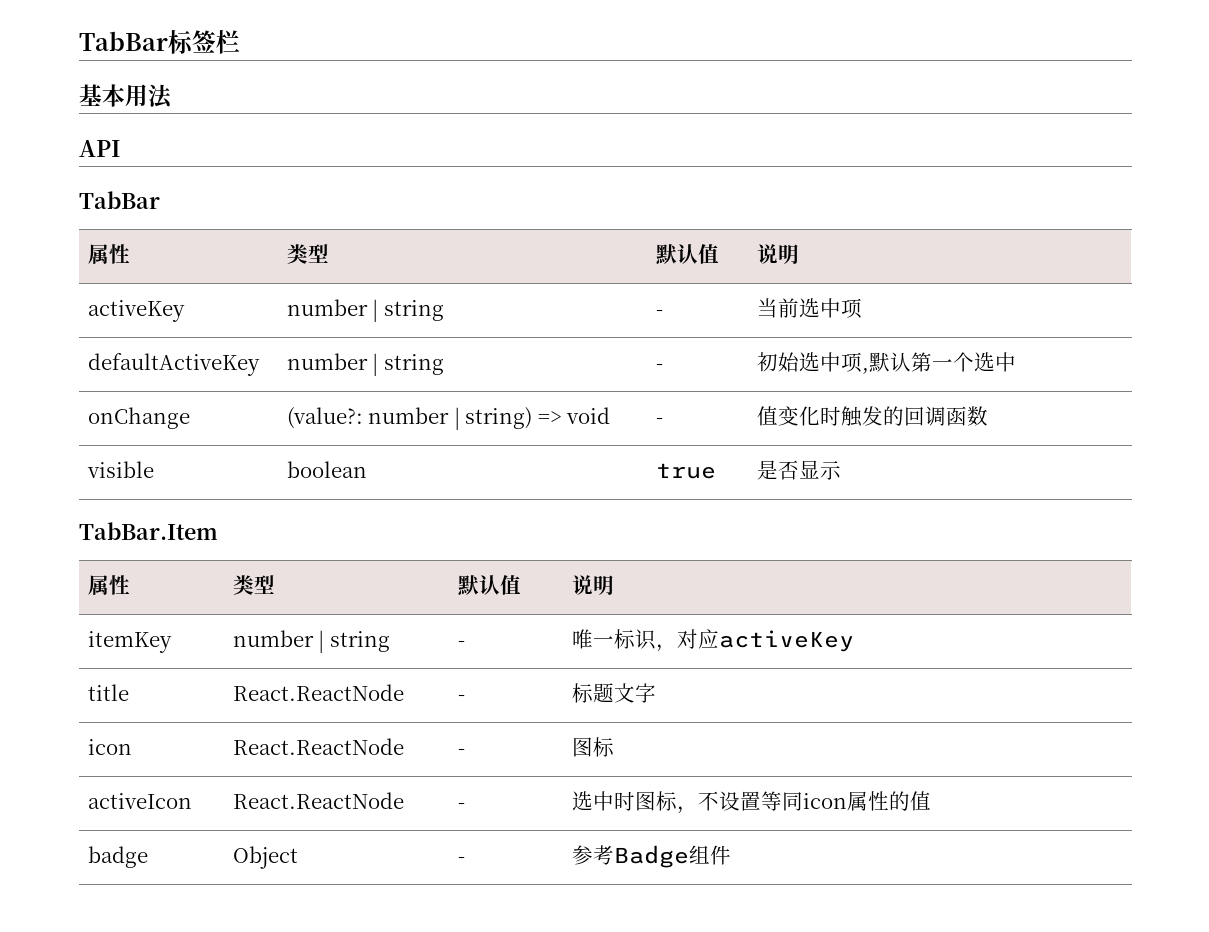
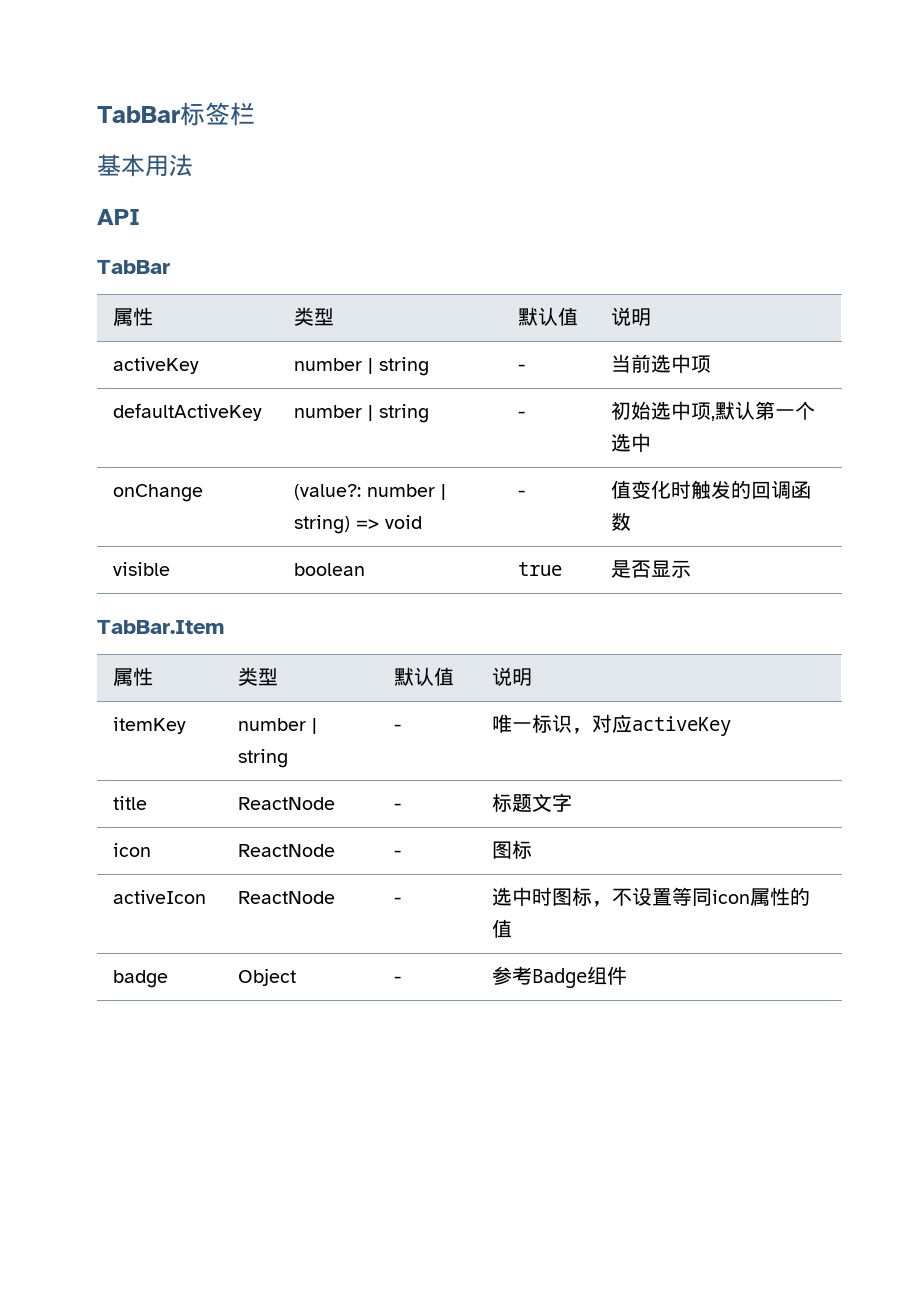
- title | React.ReactNode | - | 标题文字
+ title | ReactNode | - | 标题文字
- icon | React.ReactNode | - | 图标
+ icon | ReactNode | - | 图标
- activeIcon | React.ReactNode | - | 选中时图标，不设置等同icon属性的值
+ activeIcon | ReactNode | - | 选中时图标，不设置等同icon属性的值

